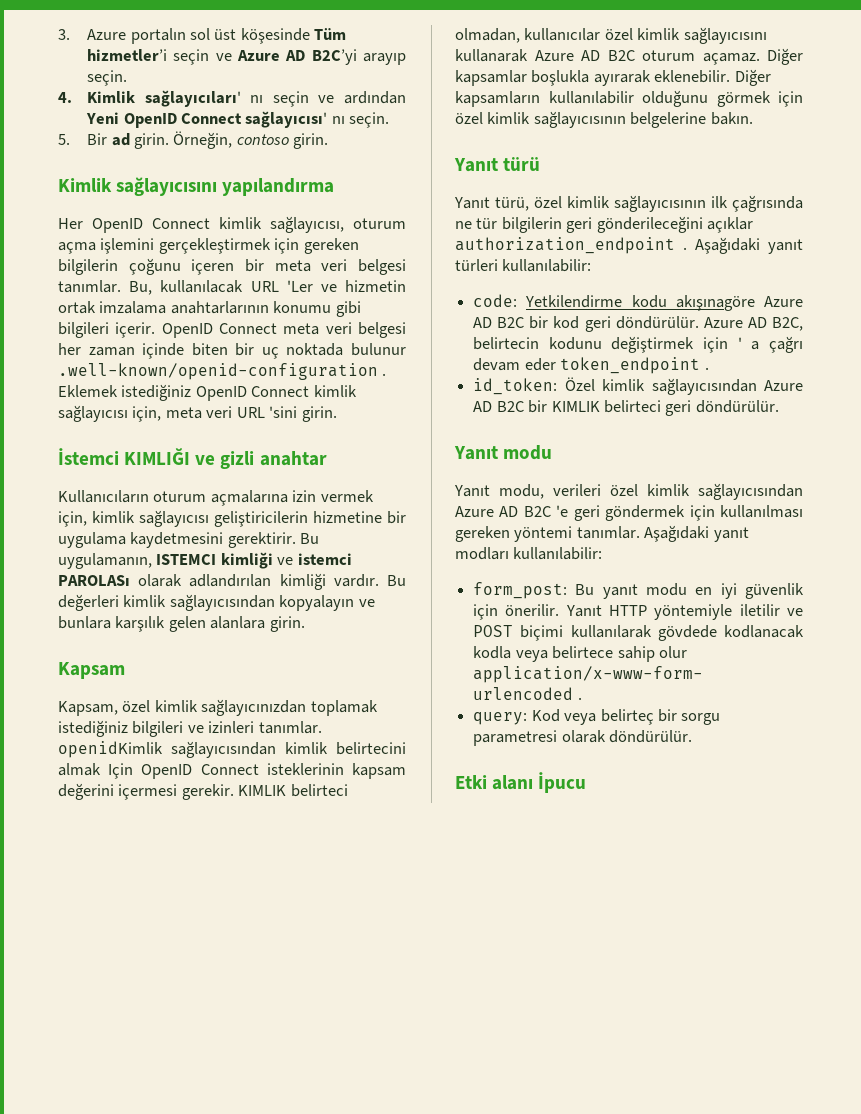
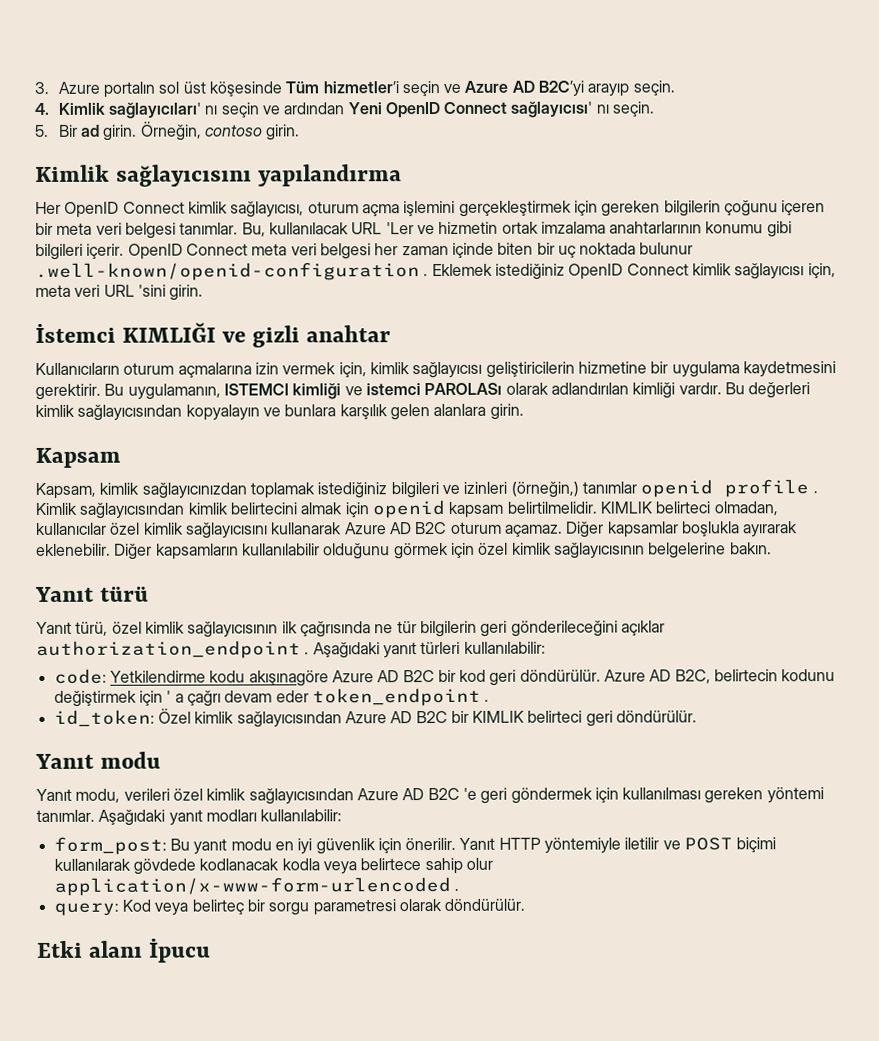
- Kapsam, özel kimlik sağlayıcınızdan toplamak istediğiniz bilgileri ve izinleri tanımlar. openidKimlik sağlayıcısından kimlik belirtecini almak Için OpenID Connect isteklerinin kapsam değerini içermesi gerekir.
+ Kapsam, kimlik sağlayıcınızdan toplamak istediğiniz bilgileri ve izinleri (örneğin,) tanımlar openid profile . Kimlik sağlayıcısından kimlik belirtecini almak için openid kapsam belirtilmelidir.

